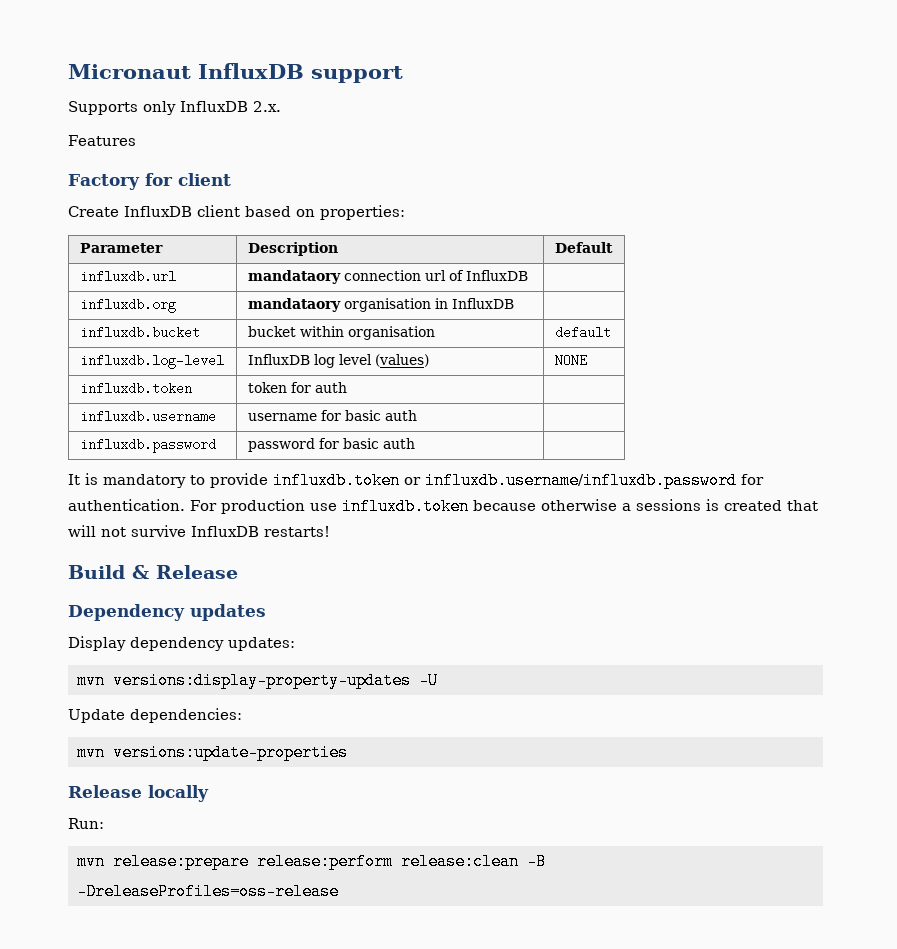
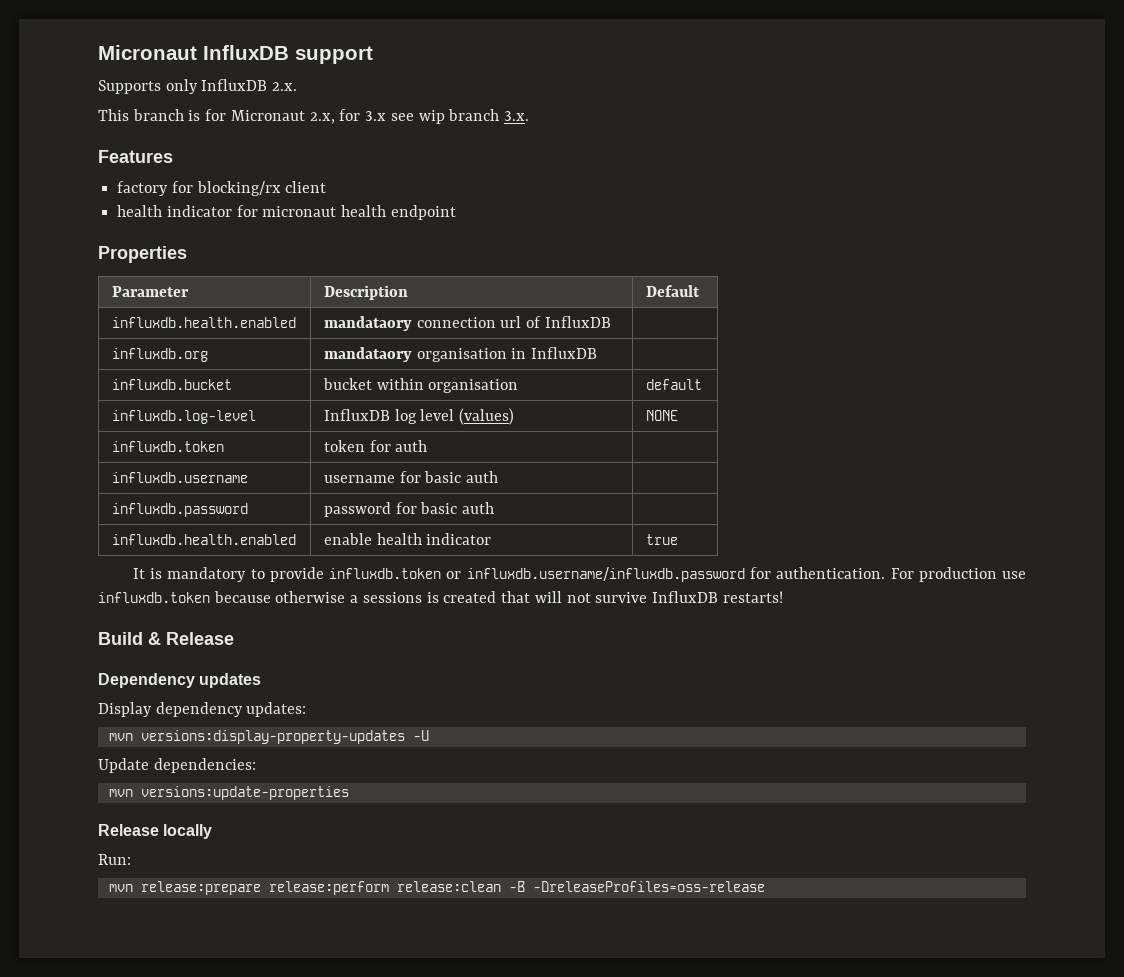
+ This branch is for Micronaut 2.x, for 3.x see wip branch 3.x.
  Features
- Factory for client
- Create InfluxDB client based on properties:
+ factory for blocking/rx client
+ health indicator for micronaut health endpoint
+ Properties
- influxdb.url | mandataory connection url of InfluxDB |
+ influxdb.health.enabled | mandataory connection url of InfluxDB |
+ influxdb.health.enabled | enable health indicator | true

